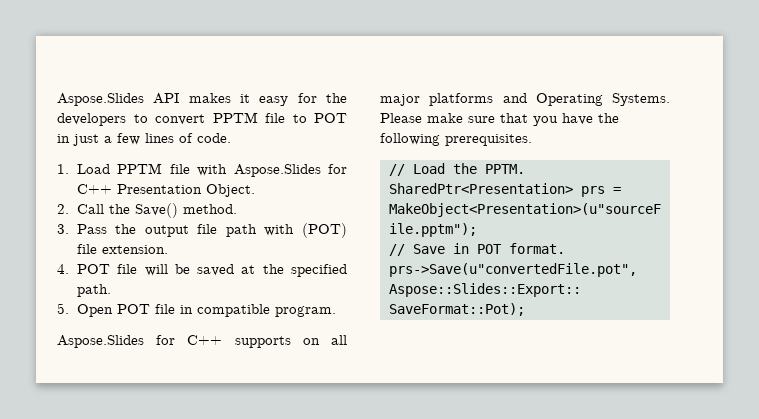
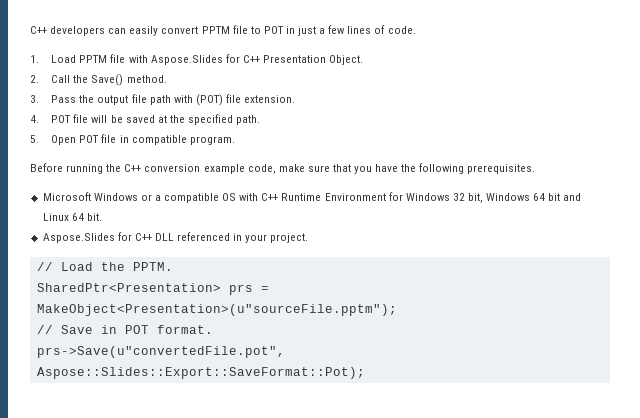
- Aspose.Slides API makes it easy for the developers to convert PPTM file to POT in just a few lines of code.
+ C++ developers can easily convert PPTM file to POT in just a few lines of code.
- Aspose.Slides for C++ supports on all major platforms and Operating Systems. Please make sure that you have the following prerequisites.
+ Before running the C++ conversion example code, make sure that you have the following prerequisites.
+ Microsoft Windows or a compatible OS with C++ Runtime Environment for Windows 32 bit, Windows 64 bit and Linux 64 bit.
+ Aspose.Slides for C++ DLL referenced in your project.

